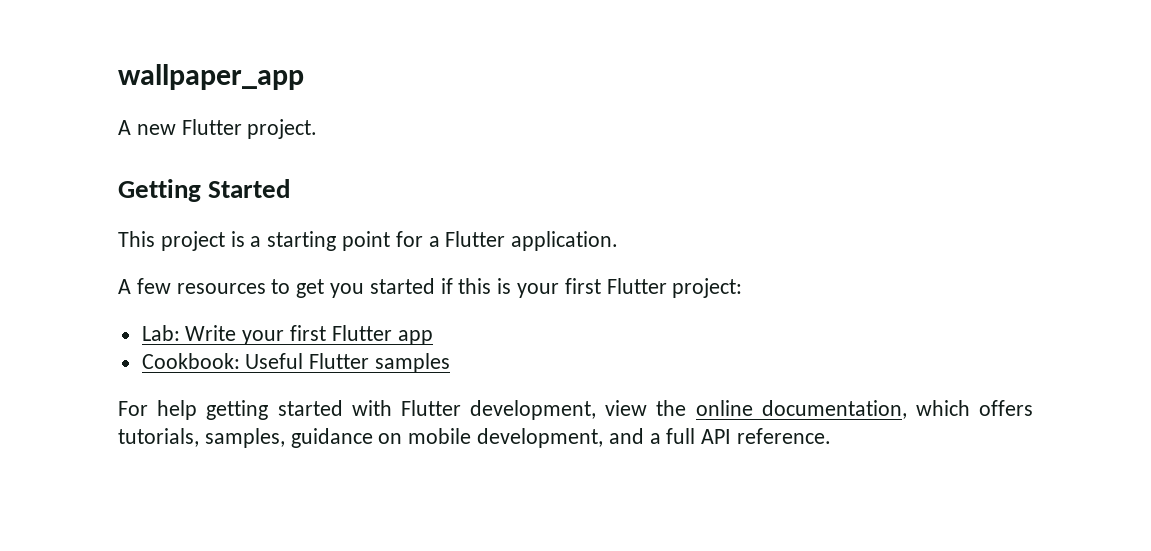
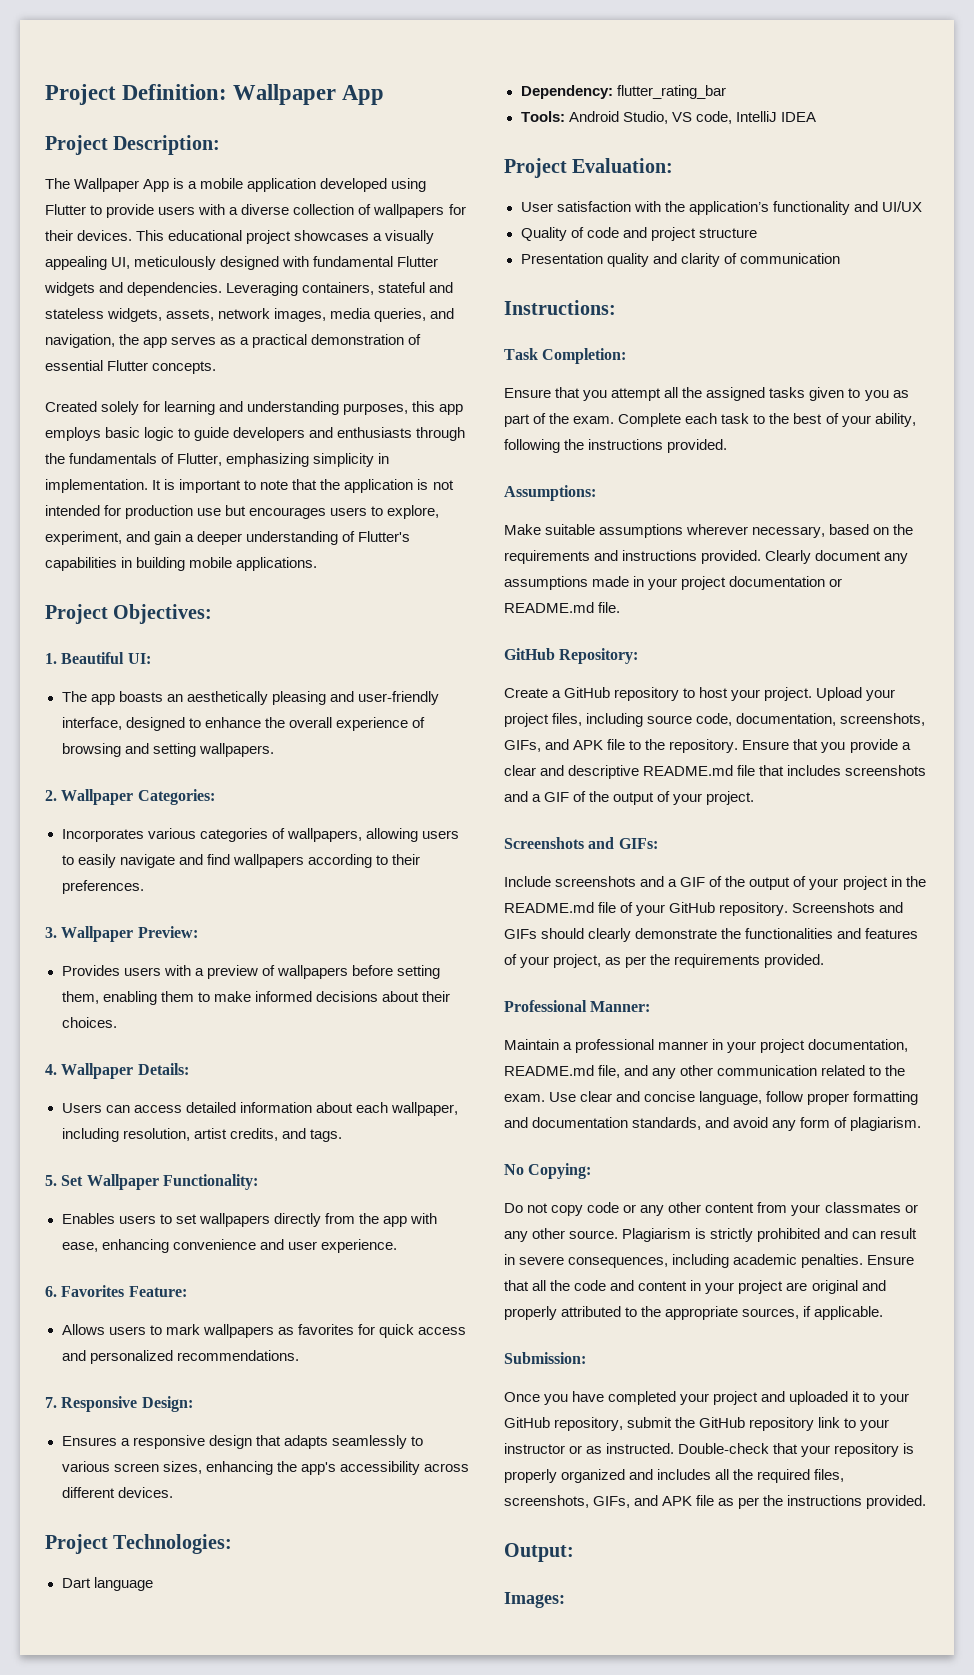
- wallpaper_app
- A new Flutter project.
- Getting Started
- This project is a starting point for a Flutter application.
- A few resources to get you started if this is your first Flutter project:
- Lab: Write your first Flutter app
- Cookbook: Useful Flutter samples
- For help getting started with Flutter development, view the online documentation, which offers tutorials, samples, guidance on mobile development, and a full API reference.
+ Project Definition: Wallpaper App
+ Project Description:
+ The Wallpaper App is a mobile application developed using Flutter to provide users with a diverse collection of wallpapers for their devices. This educational project showcases a visually appealing UI, meticulously designed with fundamental Flutter widgets and dependencies. Leveraging containers, stateful and stateless widgets, assets, network images, media queries, and navigation, the app serves as a practical demonstration of essential Flutter concepts.
+ Created solely for learning and understanding purposes, this app employs basic logic to guide developers and enthusiasts through the fundamentals of Flutter, emphasizing simplicity in implementation. It is important to note that the application is not intended for production use but encourages users to explore, experiment, and gain a deeper understanding of Flutter's capabilities in building mobile applications.
+ Project Objectives:
+ 1. Beautiful UI:
+ The app boasts an aesthetically pleasing and user-friendly interface, designed to enhance the overall experience of browsing and setting wallpapers.
+ 2. Wallpaper Categories:
+ Incorporates various categories of wallpapers, allowing users to easily navigate and find wallpapers according to their preferences.
+ 3. Wallpaper Preview:
+ Provides users with a preview of wallpapers before setting them, enabling them to make informed decisions about their choices.
+ 4. Wallpaper Details:
+ Users can access detailed information about each wallpaper, including resolution, artist credits, and tags.
+ 5. Set Wallpaper Functionality:
+ Enables users to set wallpapers directly from the app with ease, enhancing convenience and user experience.
+ 6. Favorites Feature:
+ Allows users to mark wallpapers as favorites for quick access and personalized recommendations.
+ 7. Responsive Design:
+ Ensures a responsive design that adapts seamlessly to various screen sizes, enhancing the app's accessibility across different devices.
+ Project Technologies:
+ Dart language
+ Dependency: flutter_rating_bar
+ Tools: Android Studio, VS code, IntelliJ IDEA
+ Project Evaluation:
+ User satisfaction with the application’s functionality and UI/UX
+ Quality of code and project structure
+ Presentation quality and clarity of communication
+ Instructions:
+ Task Completion:
+ Ensure that you attempt all the assigned tasks given to you as part of the exam. Complete each task to the best of your ability, following the instructions provided.
+ Assumptions:
+ Make suitable assumptions wherever necessary, based on the requirements and instructions provided. Clearly document any assumptions made in your project documentation or README.md file.
+ GitHub Repository:
+ Create a GitHub repository to host your project. Upload your project files, including source code, documentation, screenshots, GIFs, and APK file to the repository. Ensure that you provide a clear and descriptive README.md file that includes screenshots and a GIF of the output of your project.
+ Screenshots and GIFs:
+ Include screenshots and a GIF of the output of your project in the README.md file of your GitHub repository. Screenshots and GIFs should clearly demonstrate the functionalities and features of your project, as per the requirements provided.
+ Professional Manner:
+ Maintain a professional manner in your project documentation, README.md file, and any other communication related to the exam. Use clear and concise language, follow proper formatting and documentation standards, and avoid any form of plagiarism.
+ No Copying:
+ Do not copy code or any other content from your classmates or any other source. Plagiarism is strictly prohibited and can result in severe consequences, including academic penalties. Ensure that all the code and content in your project are original and properly attributed to the appropriate sources, if applicable.
+ Submission:
+ Once you have completed your project and uploaded it to your GitHub repository, submit the GitHub repository link to your instructor or as instructed. Double-check that your repository is properly organized and includes all the required files, screenshots, GIFs, and APK file as per the instructions provided.
+ Output:
+ Images:

